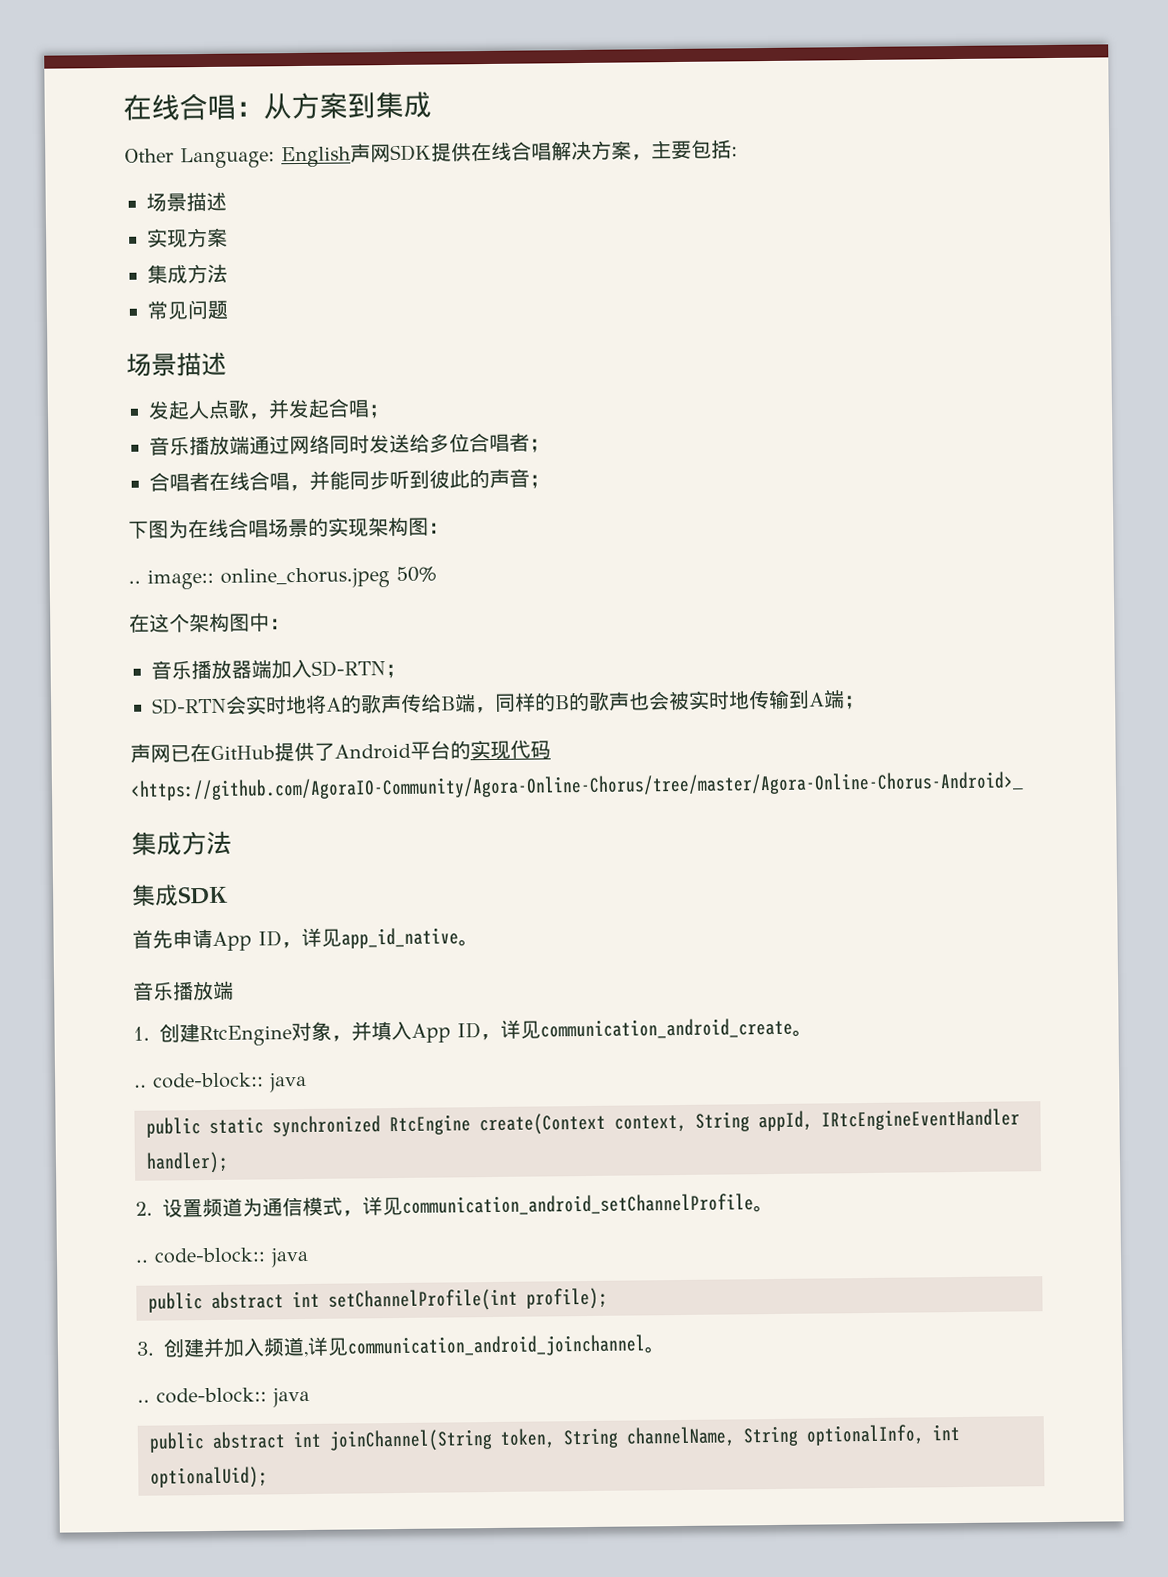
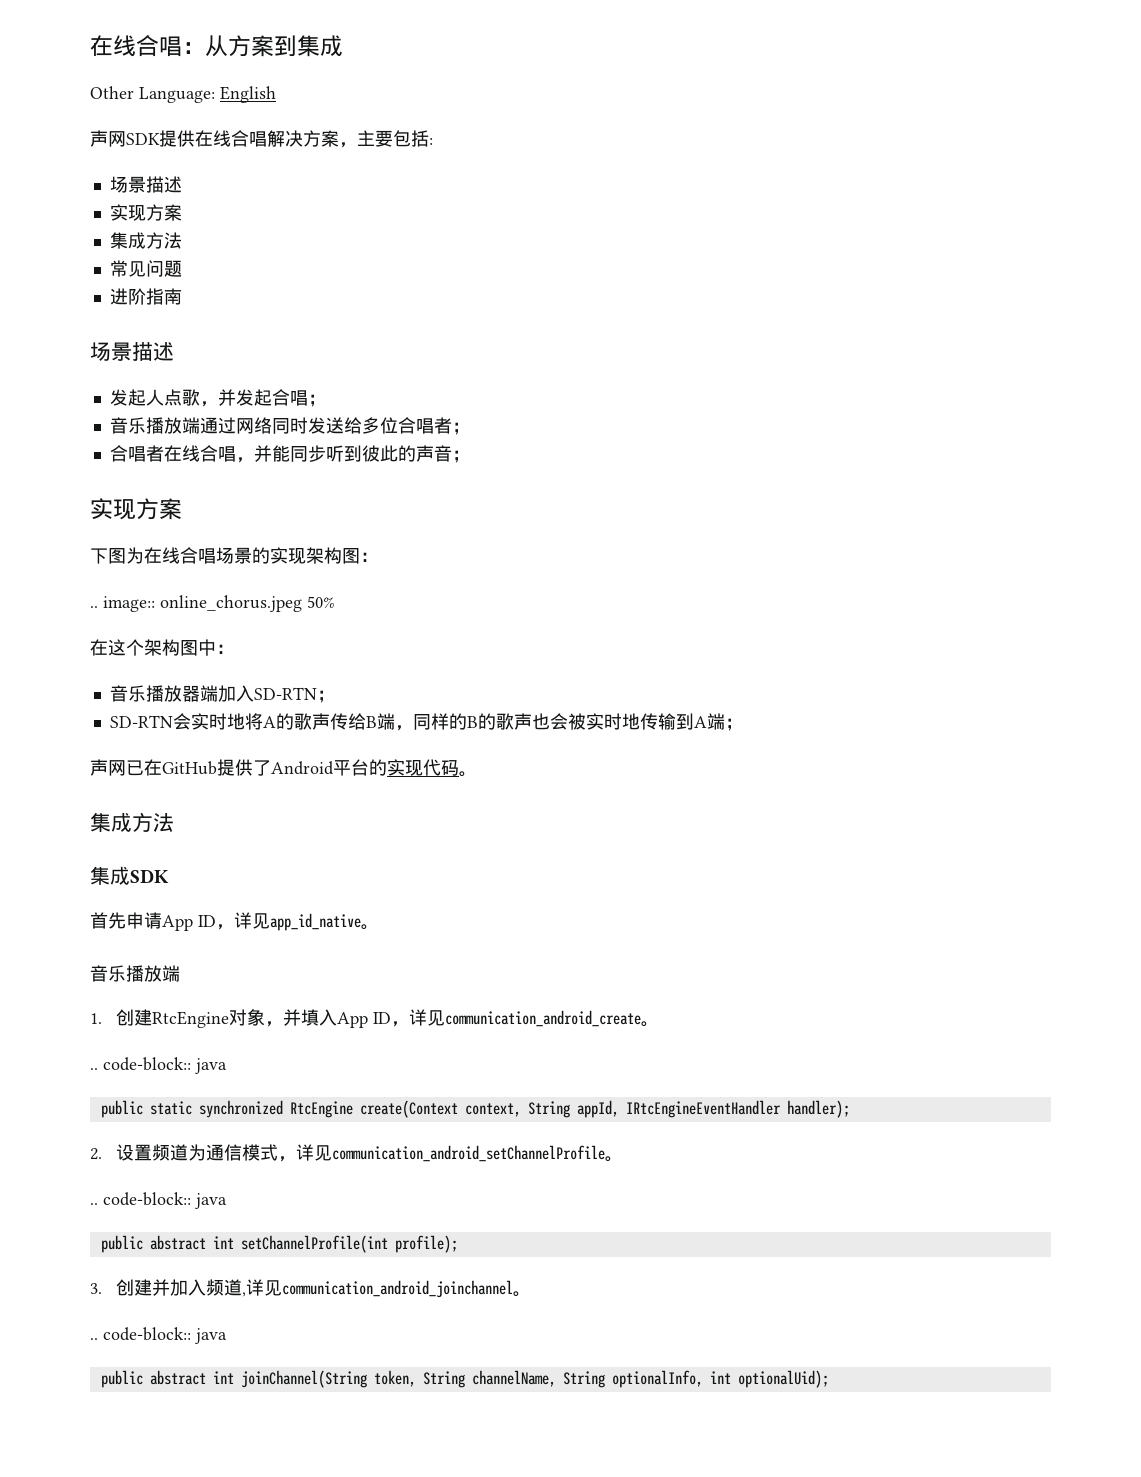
- Other Language: English声网SDK提供在线合唱解决方案，主要包括:
+ Other Language: English
+ 声网SDK提供在线合唱解决方案，主要包括:
+ 进阶指南
  合唱者在线合唱，并能同步听到彼此的声音；
+ 实现方案
- 声网已在GitHub提供了Android平台的实现代码<https://github.com/AgoraIO-Community/Agora-Online-Chorus/tree/master/Agora-Online-Chorus-Android>_
+ 声网已在GitHub提供了Android平台的实现代码。

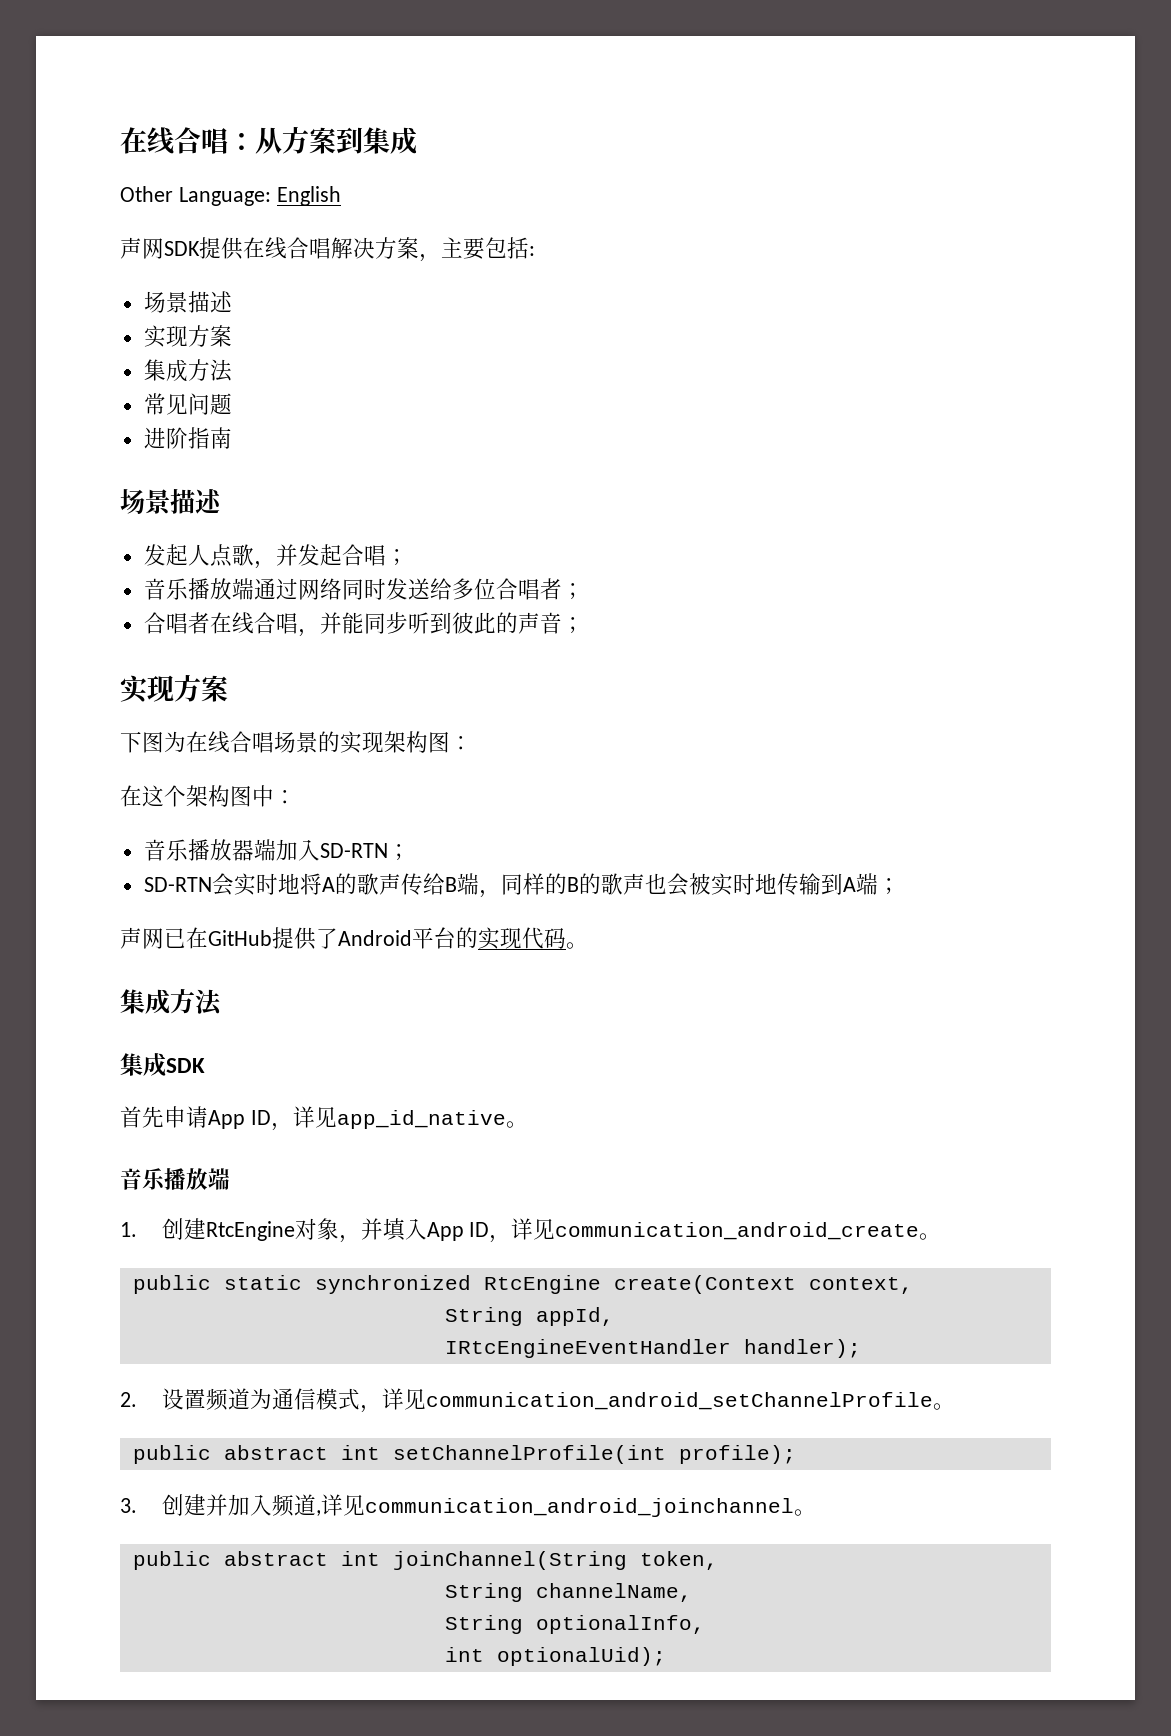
- .. image:: online_chorus.jpeg 50%
  1.创建RtcEngine对象，并填入App ID，详见communication_android_create。
- .. code-block:: java
- public static synchronized RtcEngine create(Context context, String appId, IRtcEngineEventHandler handler);
+ public static synchronized RtcEngine create(Context context,
+ String appId,
+ IRtcEngineEventHandler handler);
  2.设置频道为通信模式，详见communication_android_setChannelProfile。
- .. code-block:: java
  3.创建并加入频道,详见communication_android_joinchannel。
- .. code-block:: java
- public abstract int joinChannel(String token, String channelName, String optionalInfo, int optionalUid);
+ public abstract int joinChannel(String token,
+ String channelName,
+ String optionalInfo,
+ int optionalUid);

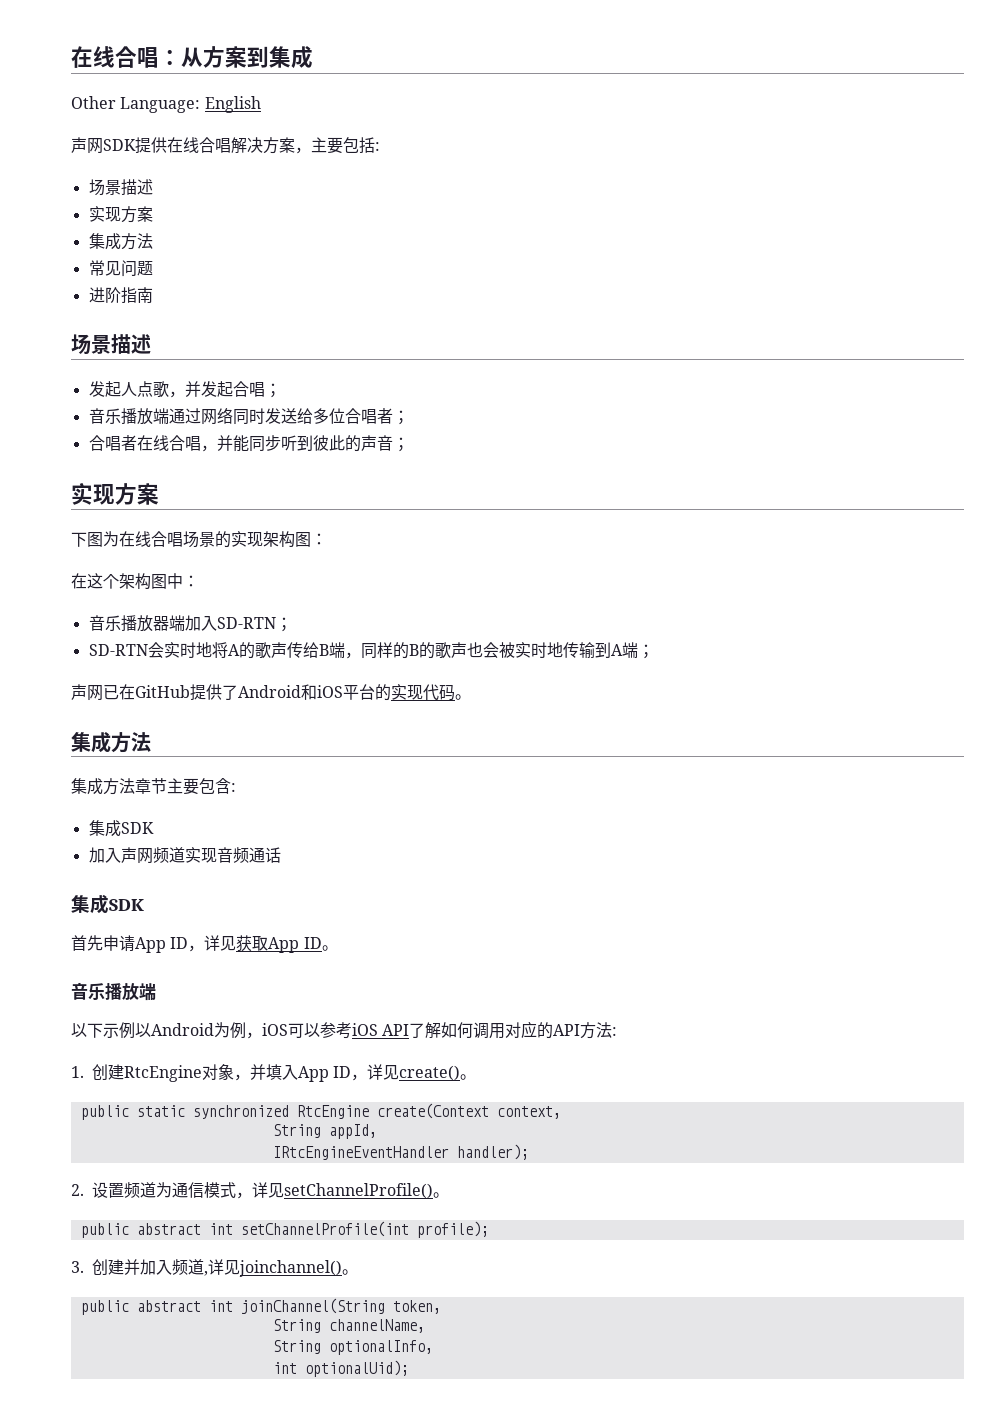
- 声网已在GitHub提供了Android平台的实现代码。
+ 声网已在GitHub提供了Android和iOS平台的实现代码。
+ 集成方法章节主要包含:
+ 集成SDK
+ 加入声网频道实现音频通话
- 首先申请App ID，详见app_id_native。
+ 首先申请App ID，详见获取App ID。
+ 以下示例以Android为例，iOS可以参考iOS API了解如何调用对应的API方法:
- 1.创建RtcEngine对象，并填入App ID，详见communication_android_create。
+ 1.创建RtcEngine对象，并填入App ID，详见create()。
- 2.设置频道为通信模式，详见communication_android_setChannelProfile。
+ 2.设置频道为通信模式，详见setChannelProfile()。
- 3.创建并加入频道,详见communication_android_joinchannel。
+ 3.创建并加入频道,详见joinchannel()。

